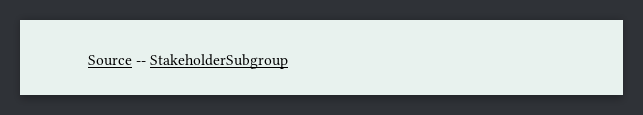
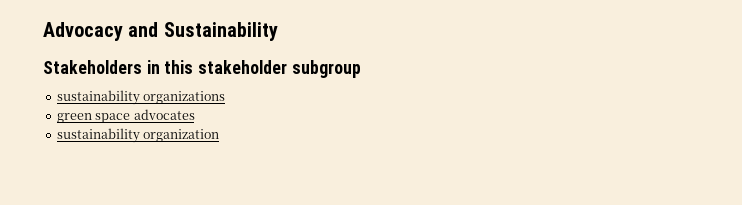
- Source -- StakeholderSubgroup
+ Advocacy and Sustainability
+ Stakeholders in this stakeholder subgroup
+ sustainability organizations
+ green space advocates
+ sustainability organization

